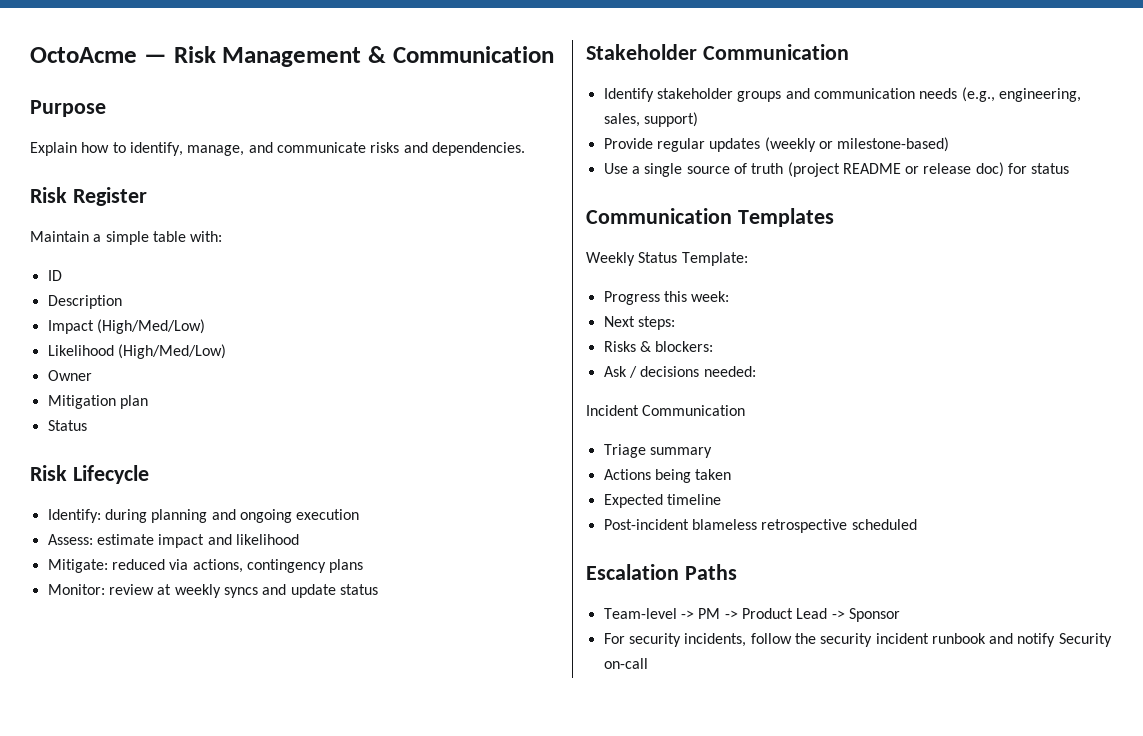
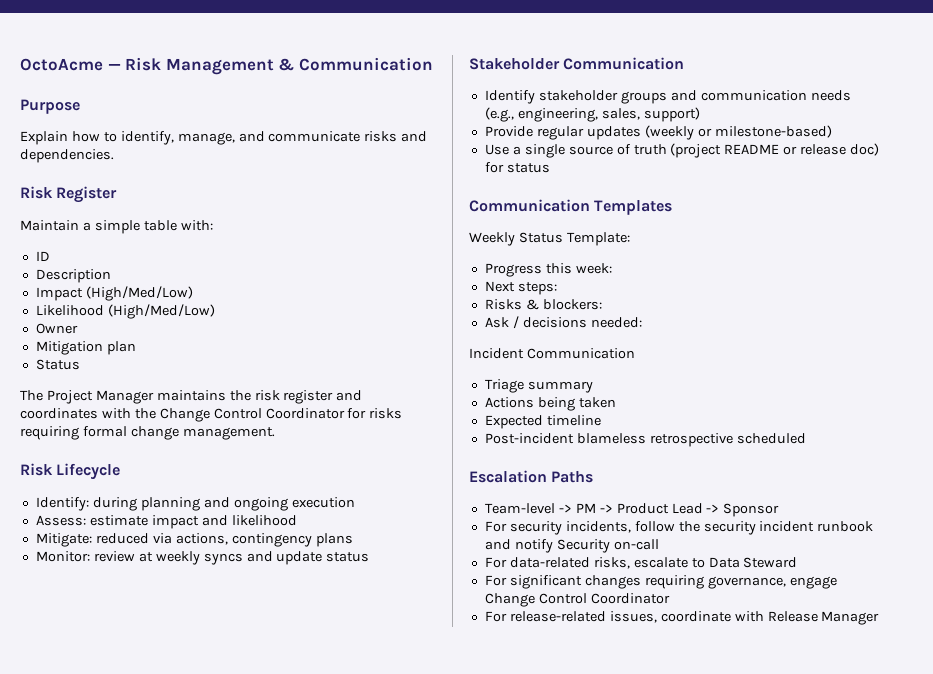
+ The Project Manager maintains the risk register and coordinates with the Change Control Coordinator for risks requiring formal change management.
+ For data-related risks, escalate to Data Steward
+ For significant changes requiring governance, engage Change Control Coordinator
+ For release-related issues, coordinate with Release Manager

